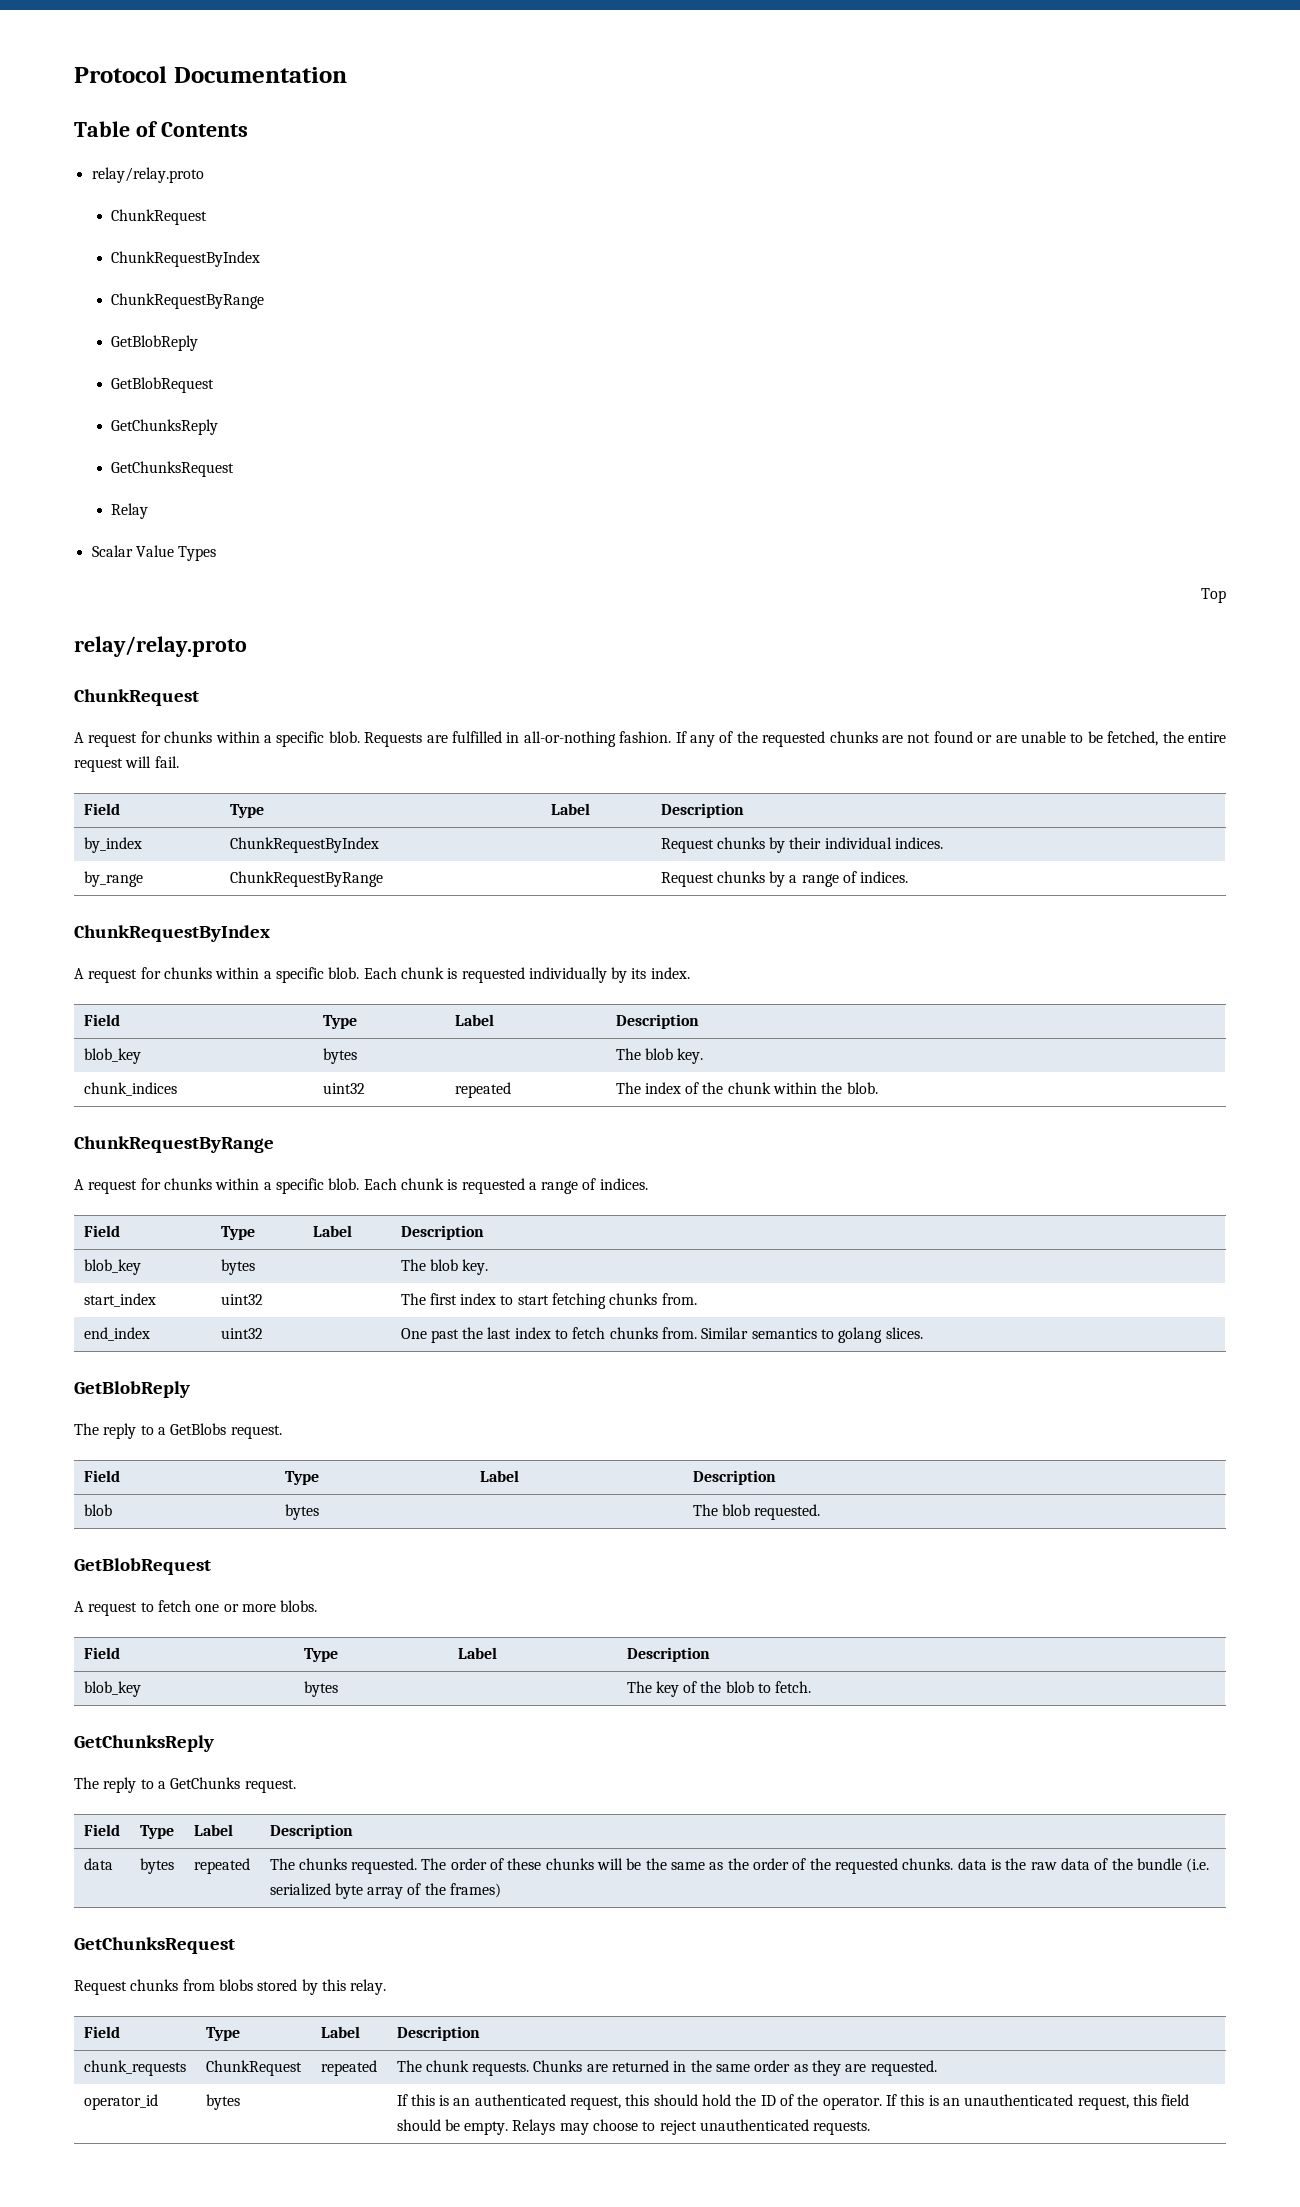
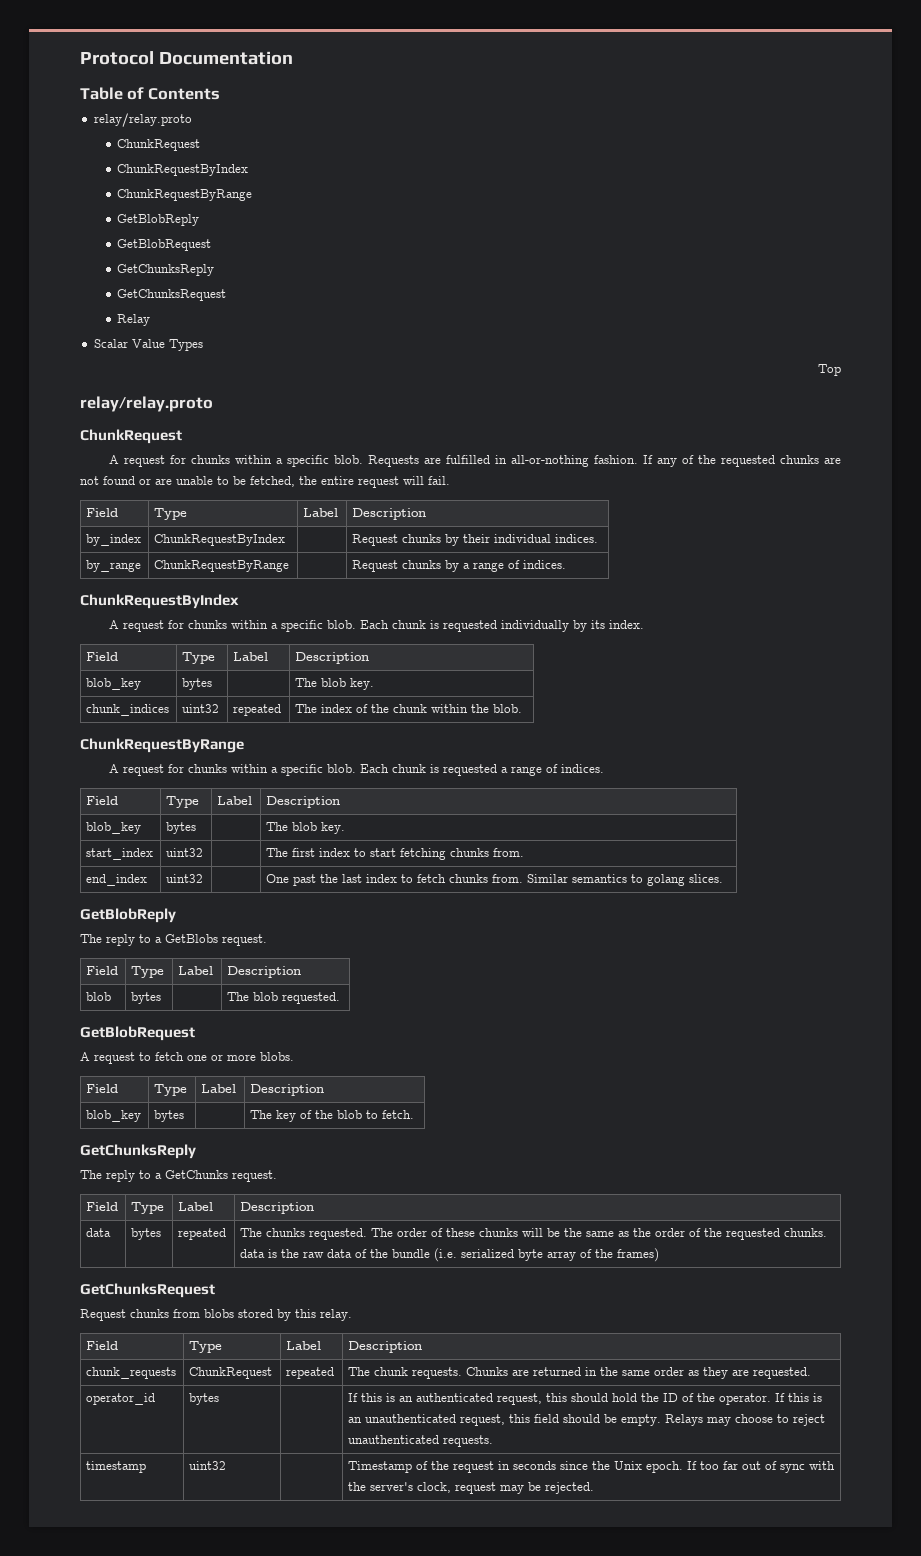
+ timestamp | uint32 | | Timestamp of the request in seconds since the Unix epoch. If too far out of sync with the server's clock, request may be rejected.

